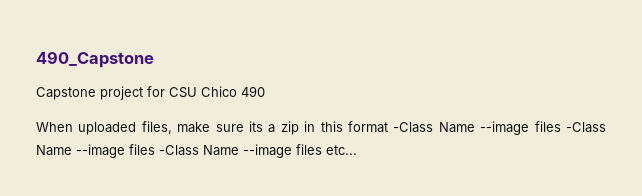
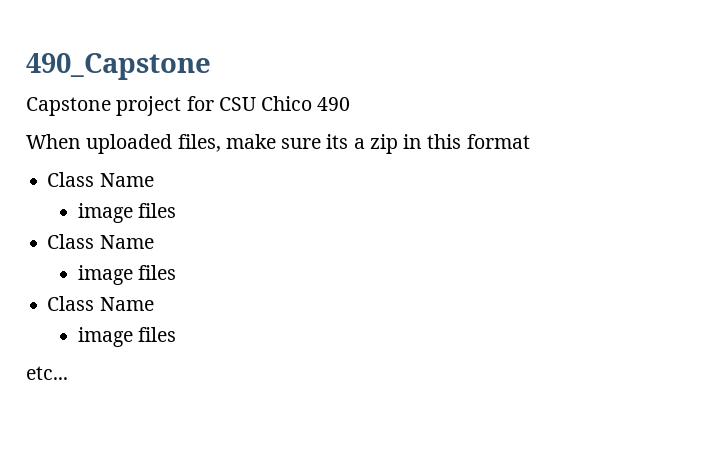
- When uploaded files, make sure its a zip in this format -Class Name --image files -Class Name --image files -Class Name --image files etc...
+ When uploaded files, make sure its a zip in this format
+ Class Name
+ image files
+ Class Name
+ image files
+ Class Name
+ image files
+ etc...

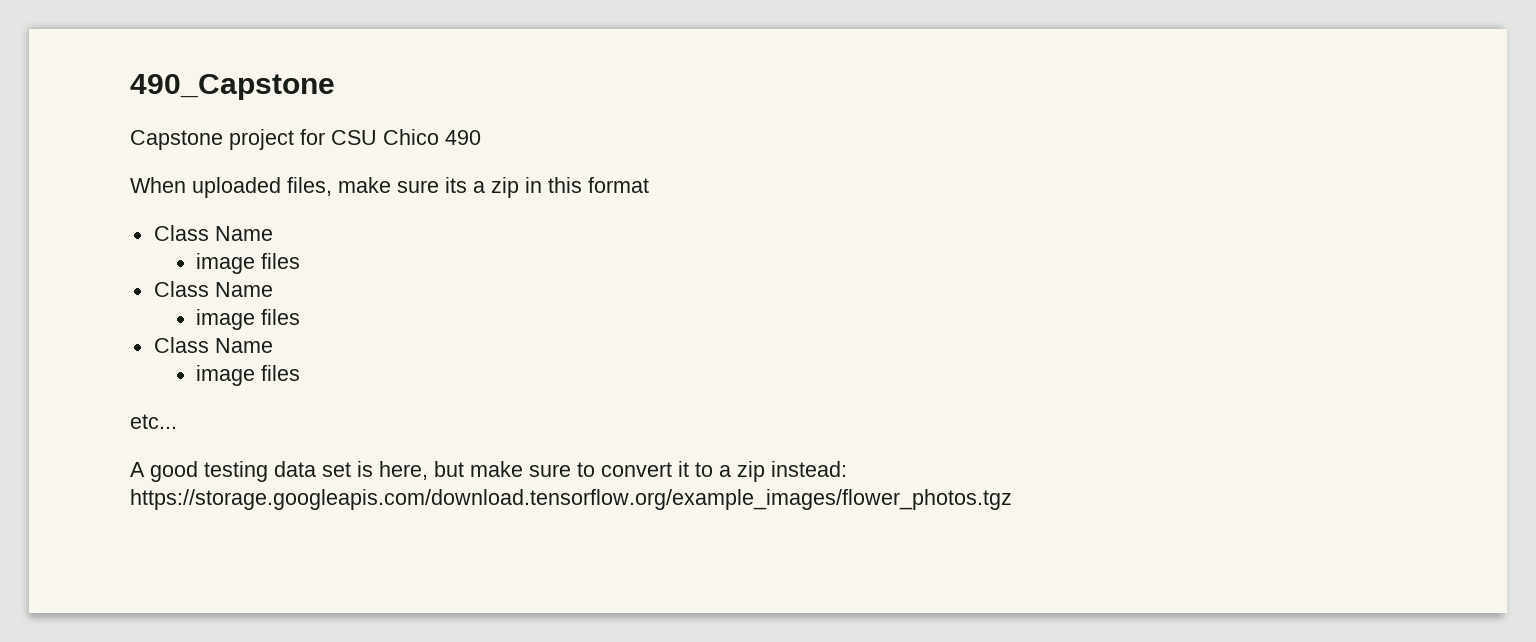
+ A good testing data set is here, but make sure to convert it to a zip instead: https://storage.googleapis.com/download.tensorflow.org/example_images/flower_photos.tgz

